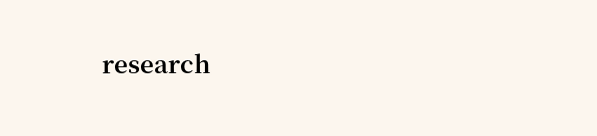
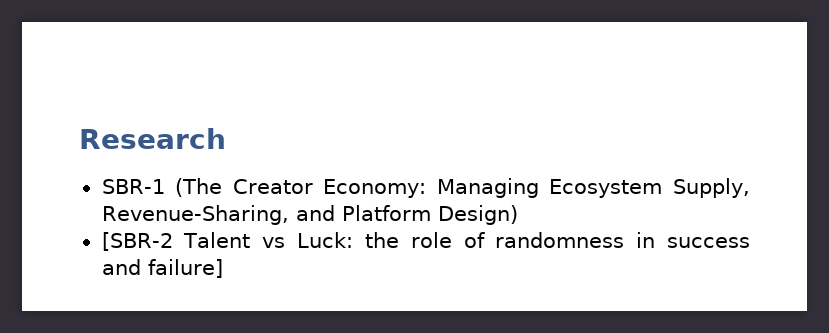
- research
+ Research
+ SBR-1 (The Creator Economy: Managing Ecosystem Supply, Revenue-Sharing, and Platform Design)
+ [SBR-2 Talent vs Luck: the role of randomness in success and failure]

